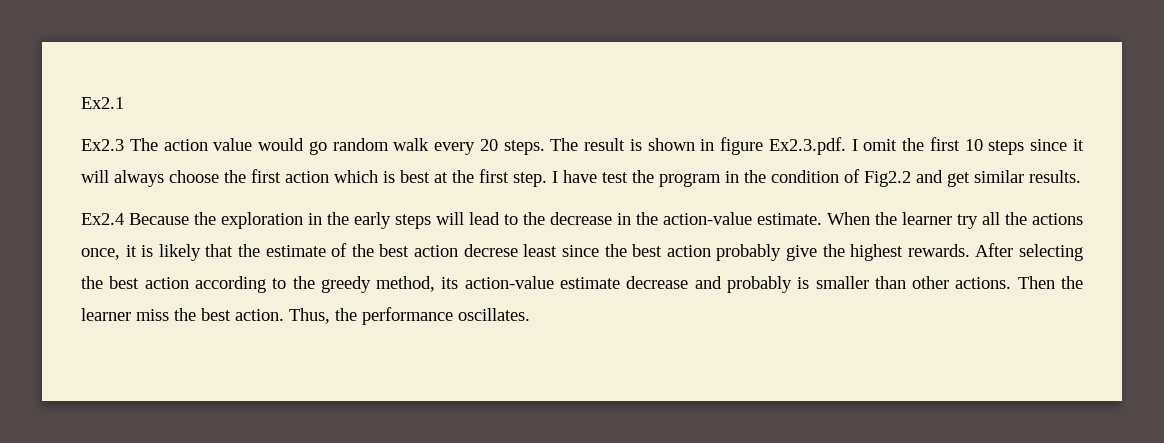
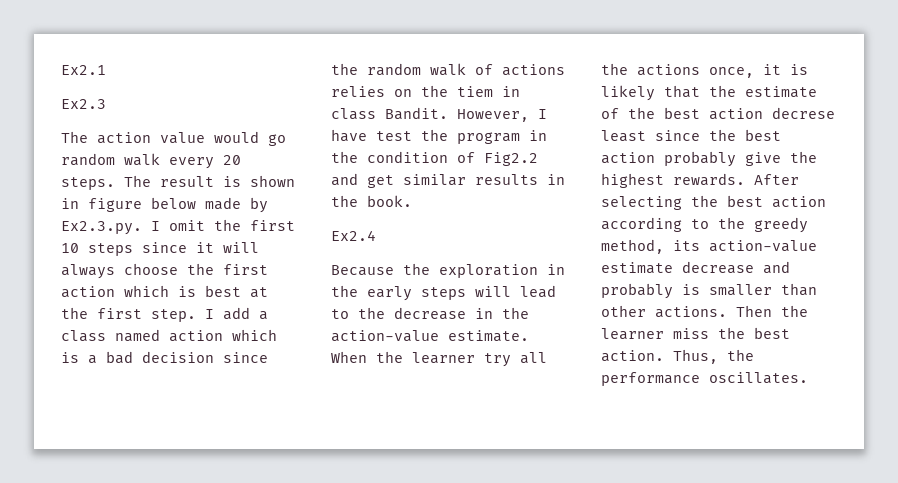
- Ex2.3 The action value would go random walk every 20 steps.
+ Ex2.3
+ The action value would go random walk every 20 steps.
- The result is shown in figure Ex2.3.pdf. I omit the first 10 steps since it will always choose the first action which is best at the first step.
+ The result is shown in figure below made by Ex2.3.py. I omit the first 10 steps since it will always choose the first action which is best at the first step.
- I have test the program in the condition of Fig2.2 and get similar results.
+ I add a class named action which is a bad decision since the random walk of actions relies on the tiem in class Bandit. However, I have test the program in the condition of Fig2.2 and get similar results in the book.
- Ex2.4 Because the exploration in the early steps will lead to the decrease in the action-value estimate.
+ Ex2.4
+ Because the exploration in the early steps will lead to the decrease in the action-value estimate.

